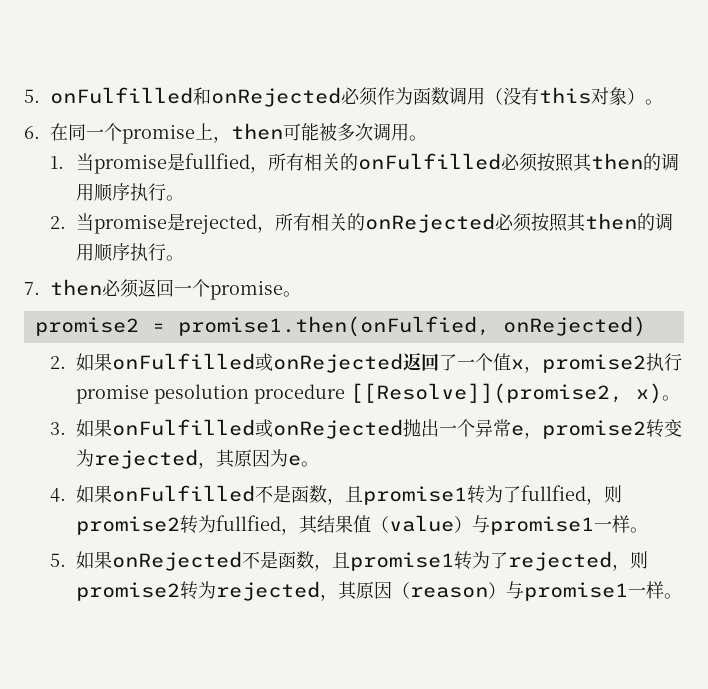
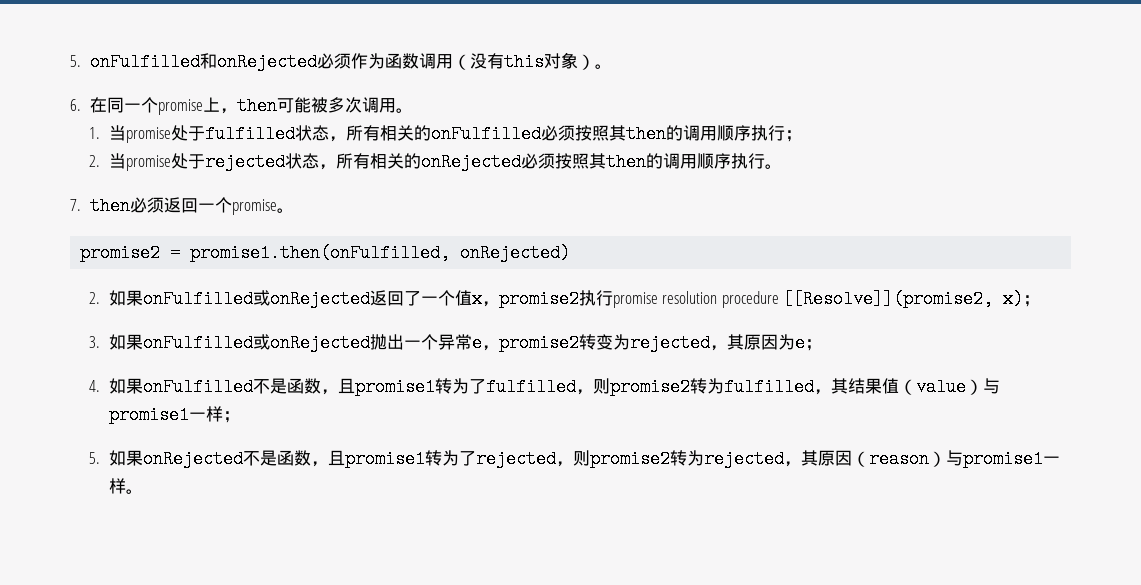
- 1.当promise是fullfied，所有相关的onFulfilled必须按照其then的调用顺序执行。
+ 1.当promise处于fulfilled状态，所有相关的onFulfilled必须按照其then的调用顺序执行；
- 2.当promise是rejected，所有相关的onRejected必须按照其then的调用顺序执行。
+ 2.当promise处于rejected状态，所有相关的onRejected必须按照其then的调用顺序执行。
- promise2 = promise1.then(onFulfied, onRejected)
+ promise2 = promise1.then(onFulfilled, onRejected)
- 2.如果onFulfilled或onRejected返回了一个值x，promise2执行promise pesolution procedure [[Resolve]](promise2, x)。
+ 2.如果onFulfilled或onRejected返回了一个值x，promise2执行promise resolution procedure [[Resolve]](promise2, x)；
- 3.如果onFulfilled或onRejected抛出一个异常e，promise2转变为rejected，其原因为e。
+ 3.如果onFulfilled或onRejected抛出一个异常e，promise2转变为rejected，其原因为e；
- 4.如果onFulfilled不是函数，且promise1转为了fullfied，则promise2转为fullfied，其结果值（value）与promise1一样。
+ 4.如果onFulfilled不是函数，且promise1转为了fulfilled，则promise2转为fulfilled，其结果值（value）与promise1一样；

